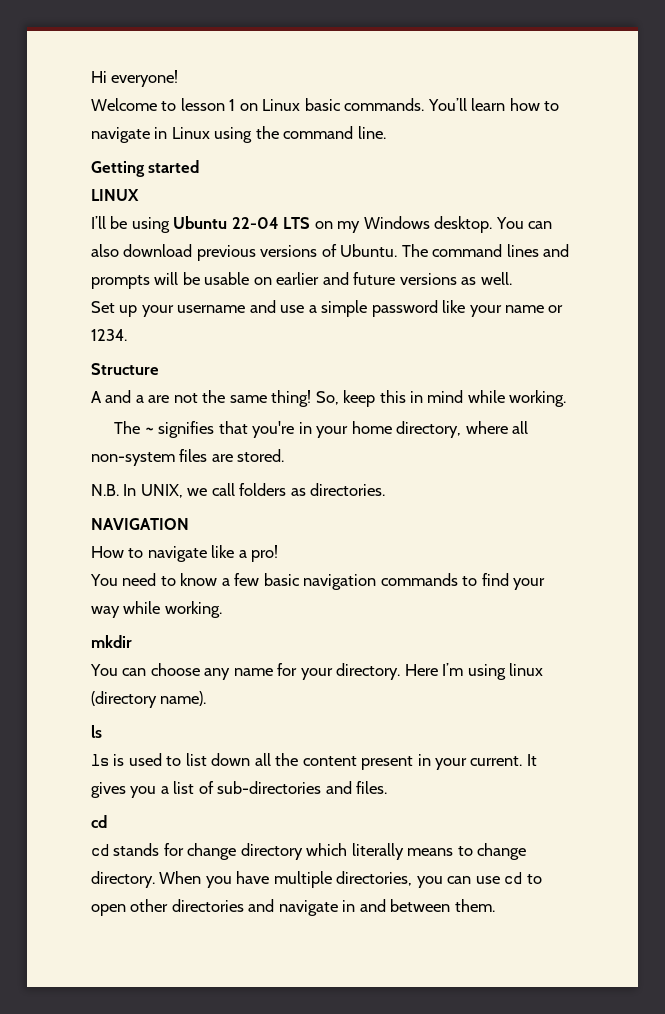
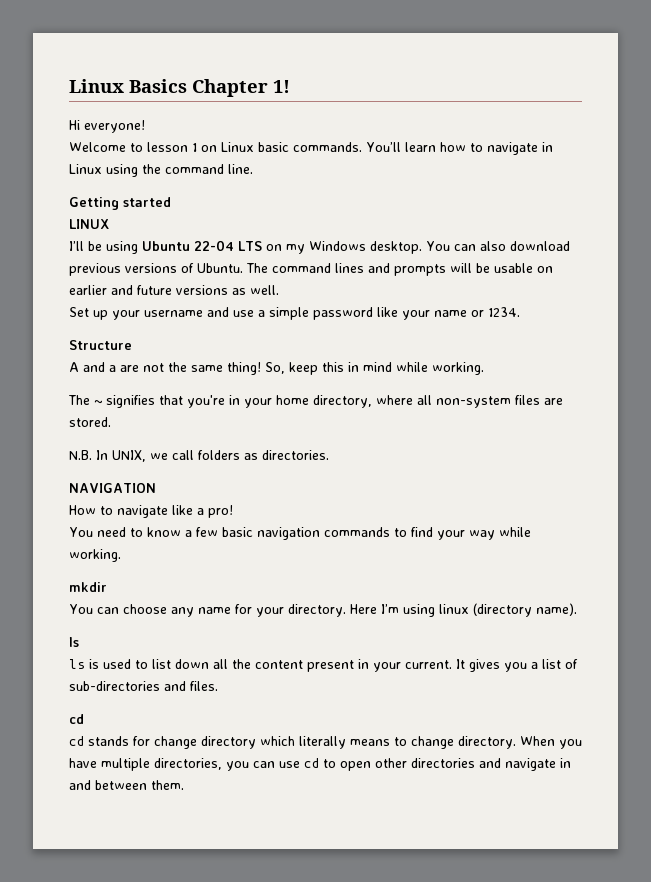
+ Linux Basics Chapter 1!

